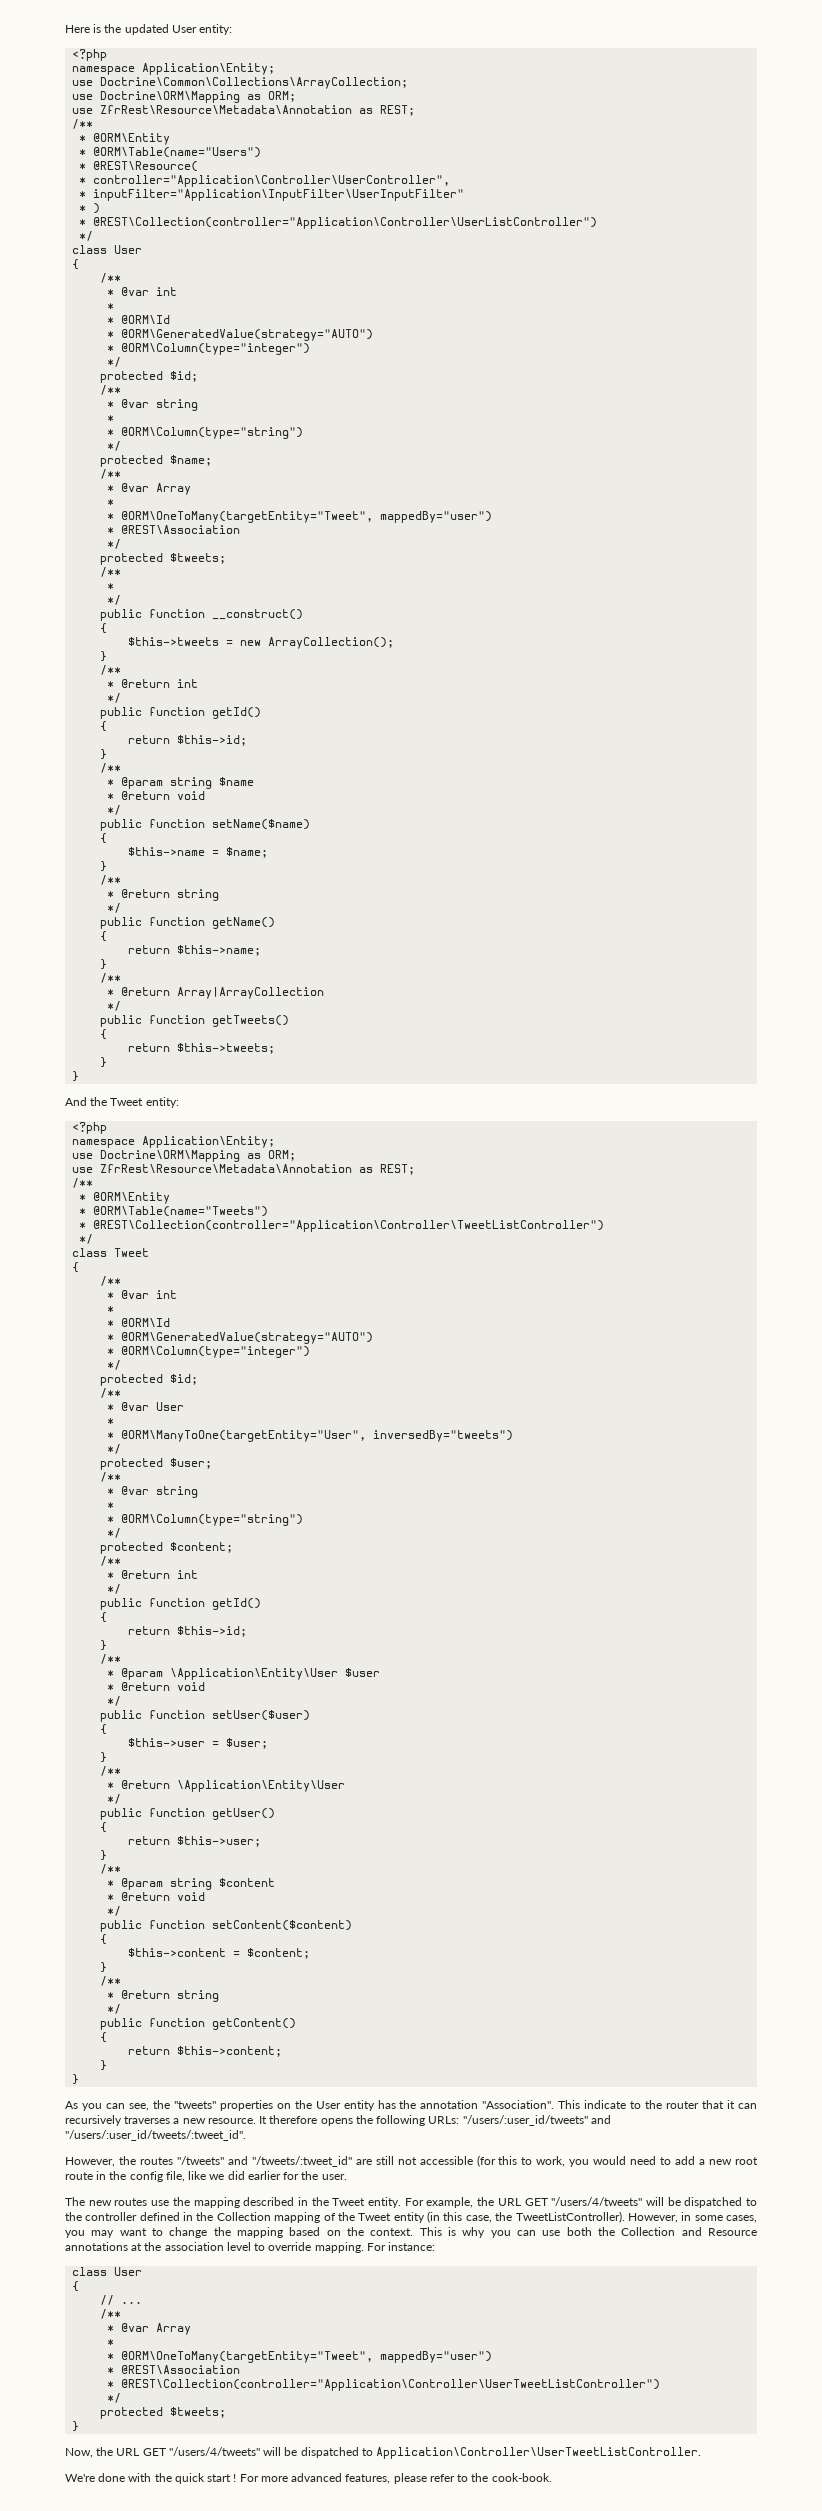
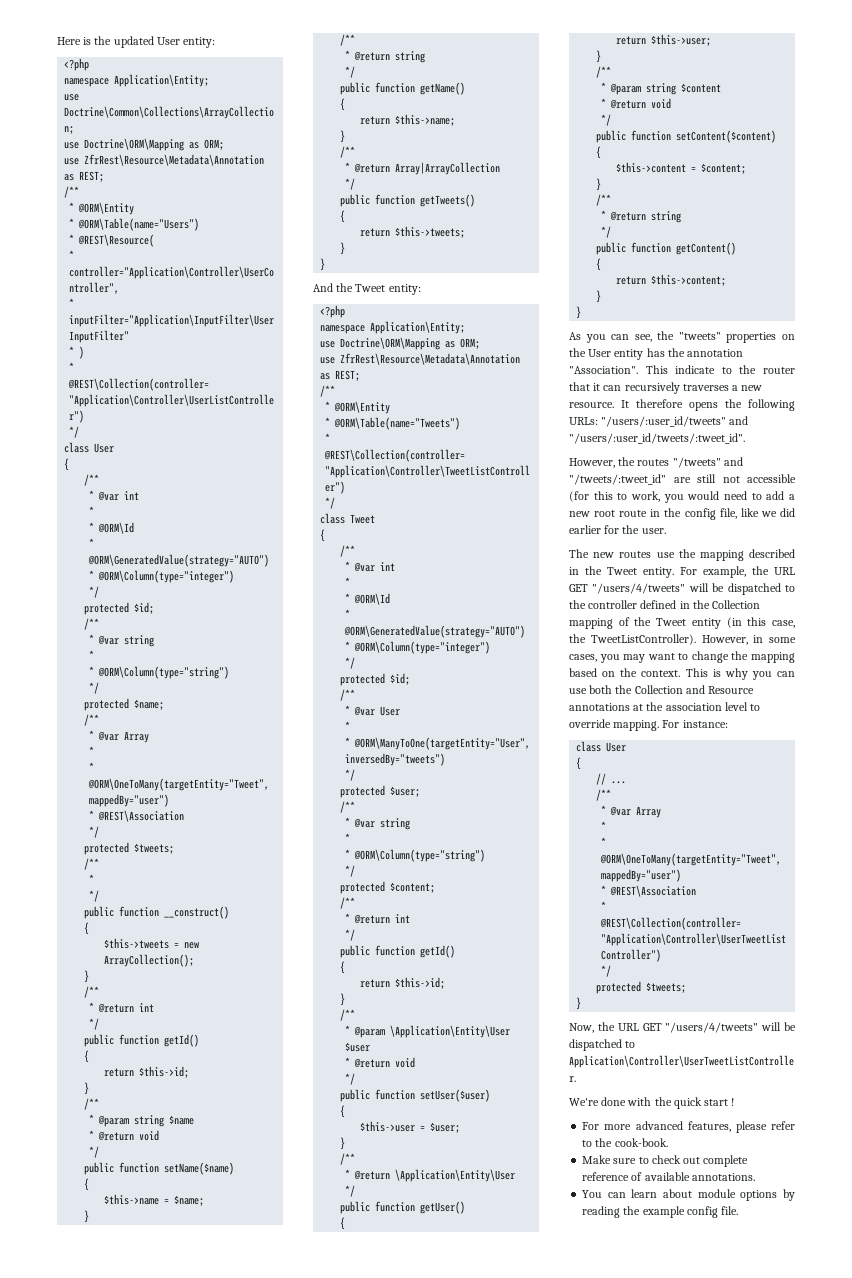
- We're done with the quick start ! For more advanced features, please refer to the cook-book.
+ We're done with the quick start !
+ For more advanced features, please refer to the cook-book.
+ Make sure to check out complete reference of available annotations.
+ You can learn about module options by reading the example config file.

